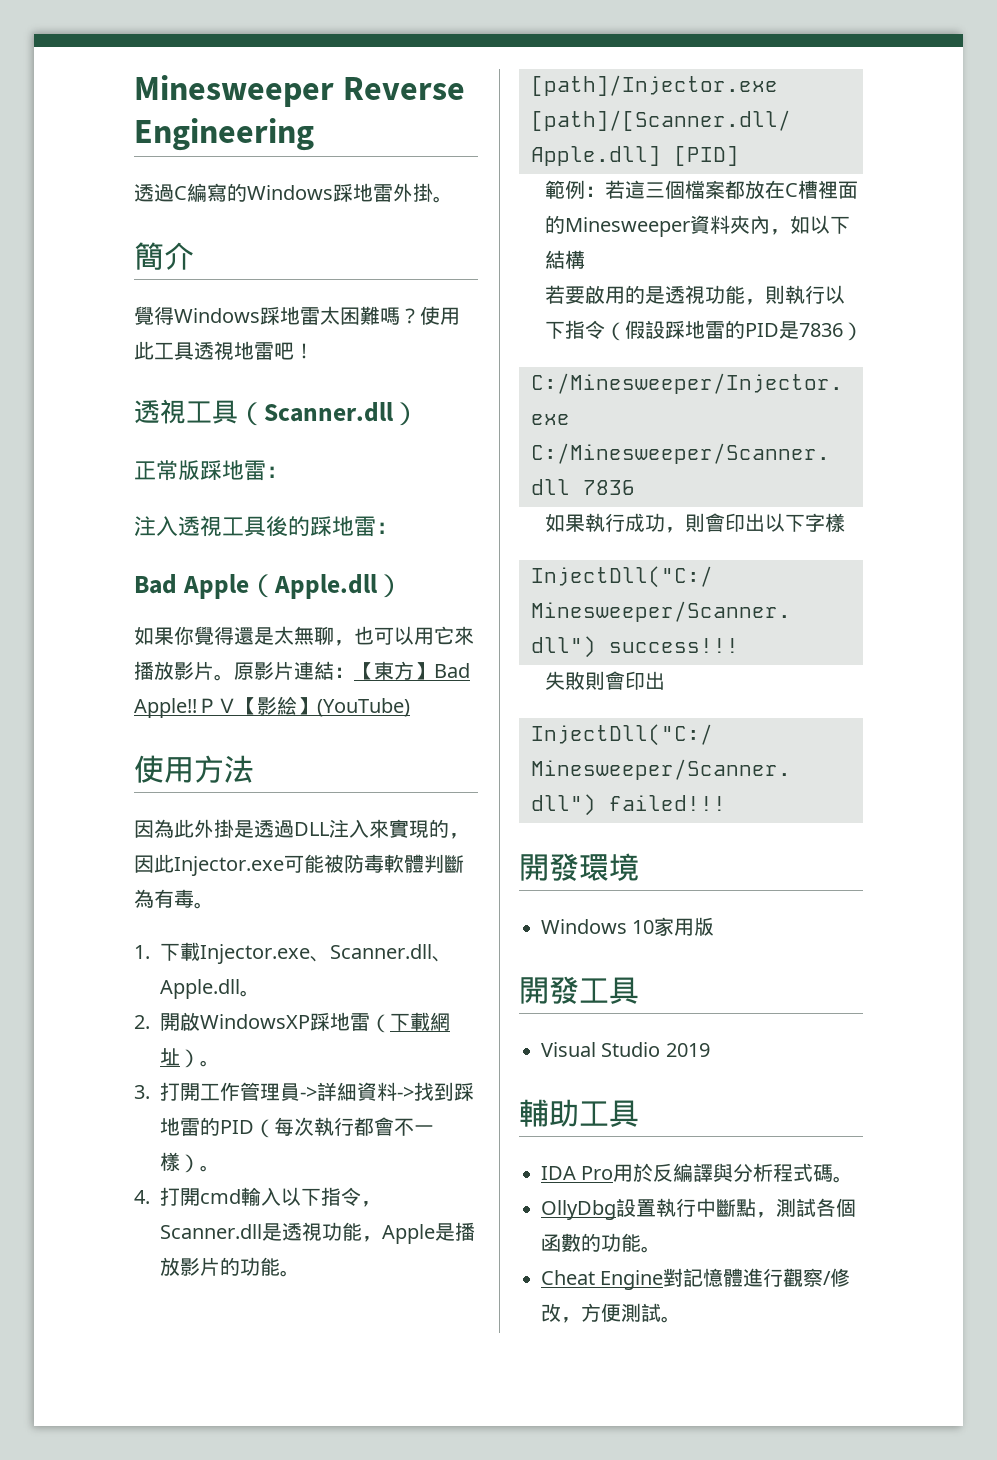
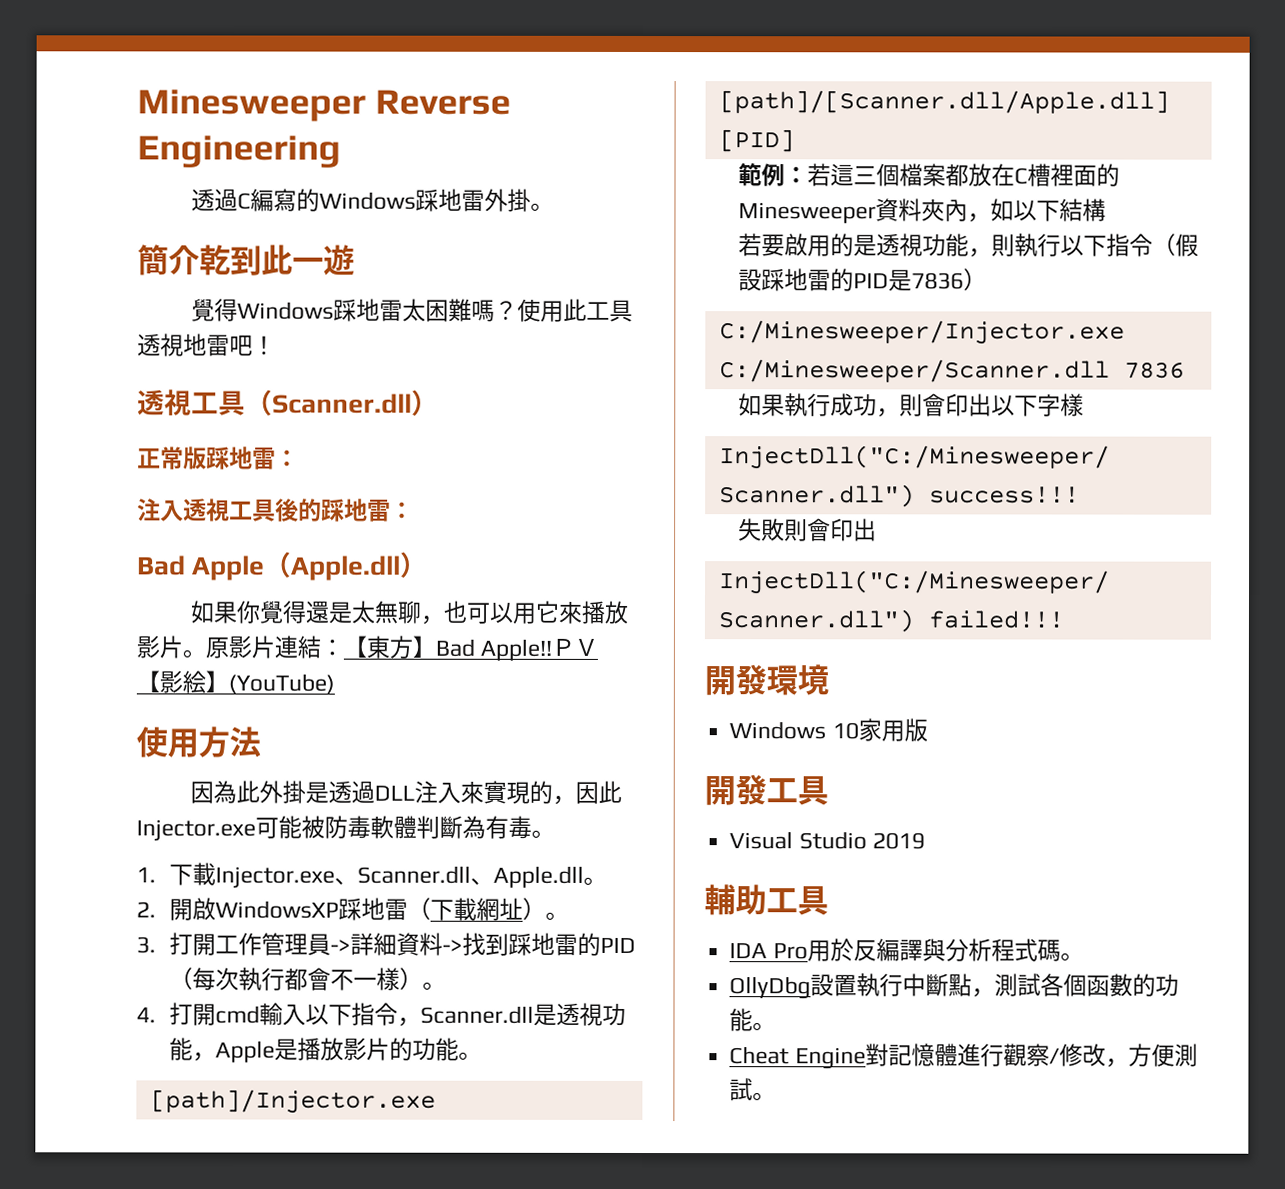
- 簡介
+ 簡介乾到此一遊

